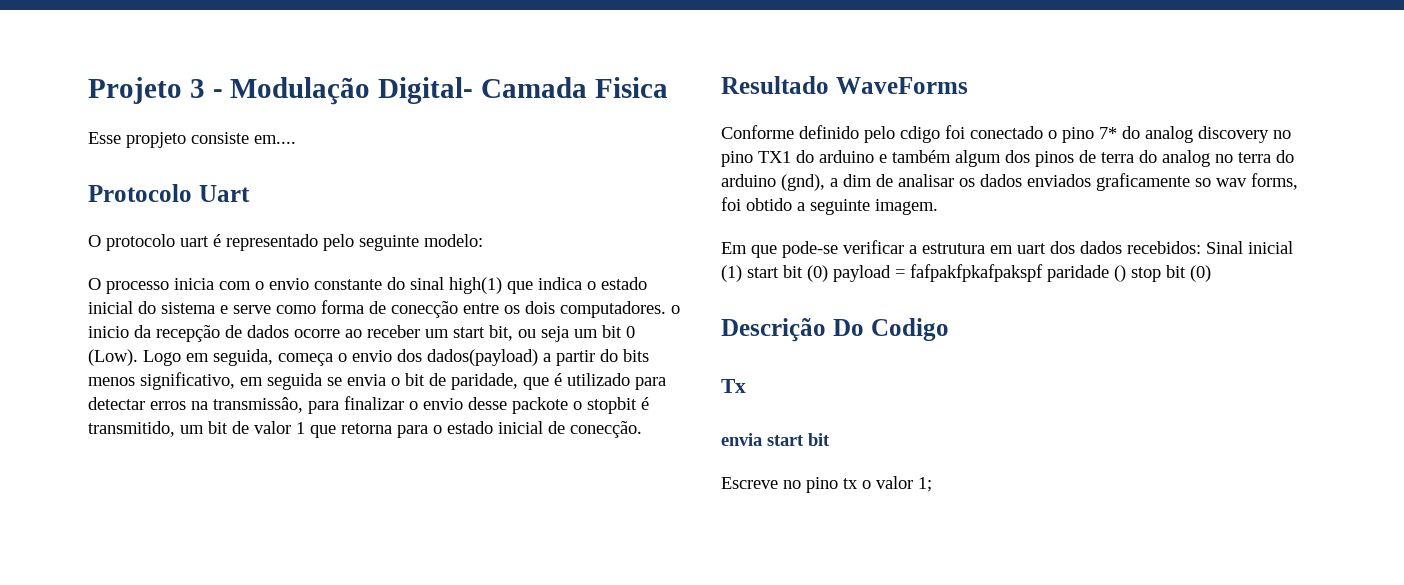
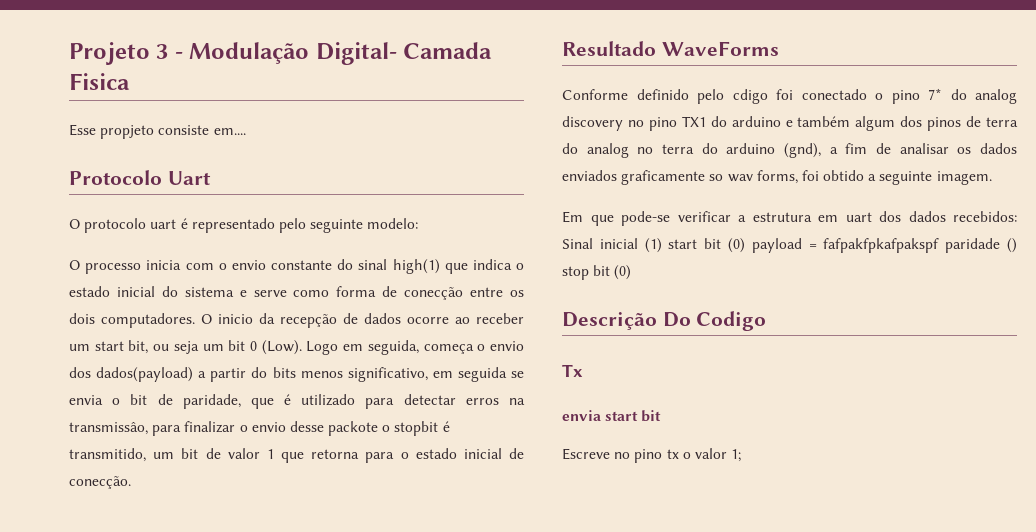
- O processo inicia com o envio constante do sinal high(1) que indica o estado inicial do sistema e serve como forma de conecção entre os dois computadores. o inicio da recepção de dados ocorre ao receber um start bit, ou seja um bit 0 (Low).
+ O processo inicia com o envio constante do sinal high(1) que indica o estado inicial do sistema e serve como forma de conecção entre os dois computadores. O inicio da recepção de dados ocorre ao receber um start bit, ou seja um bit 0 (Low).
- Conforme definido pelo cdigo foi conectado o pino 7* do analog discovery no pino TX1 do arduino e também algum dos pinos de terra do analog no terra do arduino (gnd), a dim de analisar os dados enviados graficamente so wav forms, foi obtido a seguinte imagem.
+ Conforme definido pelo cdigo foi conectado o pino 7* do analog discovery no pino TX1 do arduino e também algum dos pinos de terra do analog no terra do arduino (gnd), a fim de analisar os dados enviados graficamente so wav forms, foi obtido a seguinte imagem.

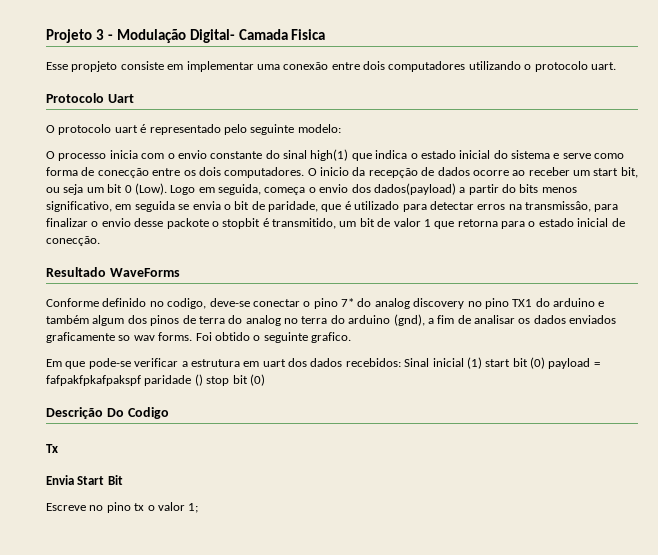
- Esse propjeto consiste em....
+ Esse propjeto consiste em implementar uma conexão entre dois computadores utilizando o protocolo uart.
- Conforme definido pelo cdigo foi conectado o pino 7* do analog discovery no pino TX1 do arduino e também algum dos pinos de terra do analog no terra do arduino (gnd), a fim de analisar os dados enviados graficamente so wav forms, foi obtido a seguinte imagem.
+ Conforme definido no codigo, deve-se conectar o pino 7* do analog discovery no pino TX1 do arduino e também algum dos pinos de terra do analog no terra do arduino (gnd), a fim de analisar os dados enviados graficamente so wav forms. Foi obtido o seguinte grafico.
- envia start bit
+ Envia Start Bit

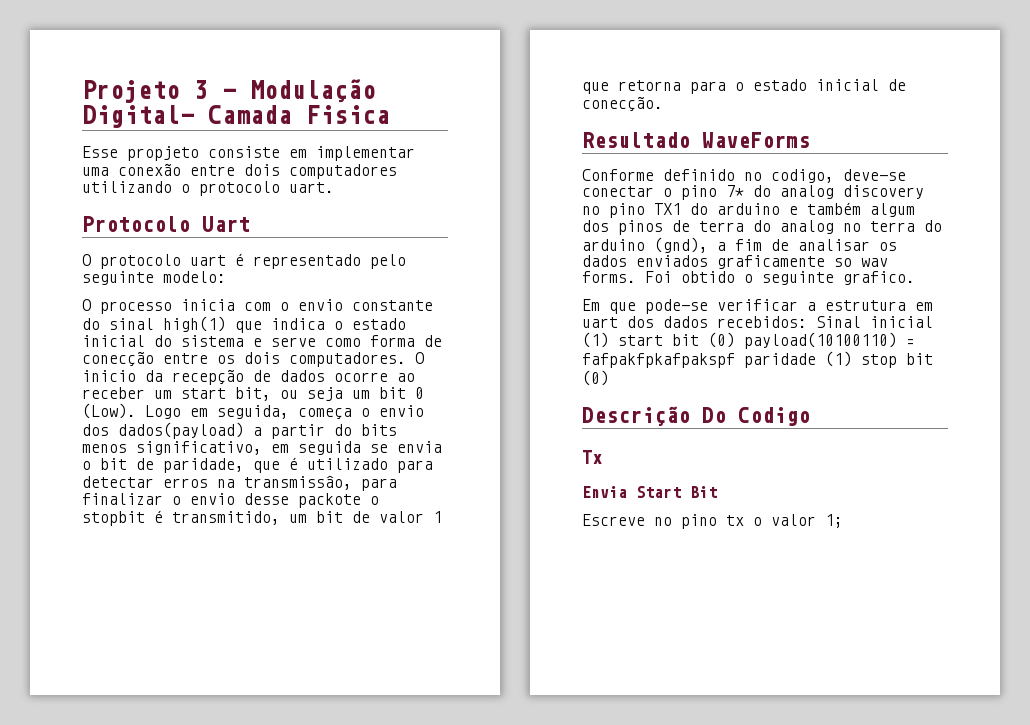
- Em que pode-se verificar a estrutura em uart dos dados recebidos: Sinal inicial (1) start bit (0) payload = fafpakfpkafpakspf paridade () stop bit (0)
+ Em que pode-se verificar a estrutura em uart dos dados recebidos: Sinal inicial (1) start bit (0) payload(10100110) = fafpakfpkafpakspf paridade (1) stop bit (0)

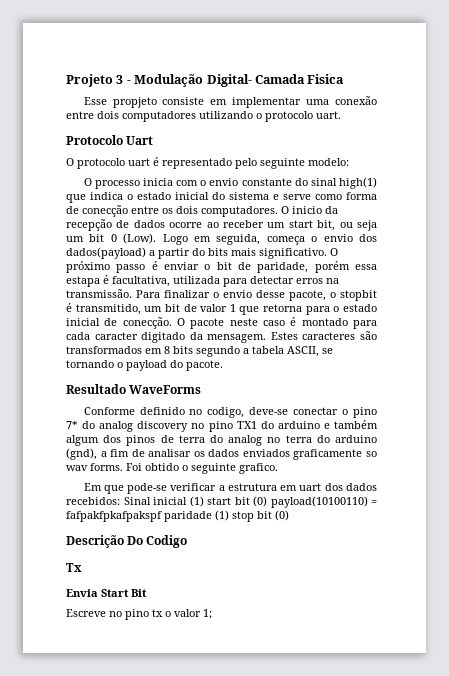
- Logo em seguida, começa o envio dos dados(payload) a partir do bits menos significativo, em seguida se envia o bit de paridade, que é utilizado para detectar erros na transmissâo, para finalizar o envio desse packote o stopbit é transmitido, um bit de valor 1 que retorna para o estado inicial de conecção.
+ Logo em seguida, começa o envio dos dados(payload) a partir do bits mais significativo. O próximo passo é enviar o bit de paridade, porém essa estapa é facultativa, utilizada para detectar erros na transmissão. Para finalizar o envio desse pacote, o stopbit é transmitido, um bit de valor 1 que retorna para o estado inicial de conecção. O pacote neste caso é montado para cada caracter digitado da mensagem. Estes caracteres são transformados em 8 bits segundo a tabela ASCII, se tornando o payload do pacote.

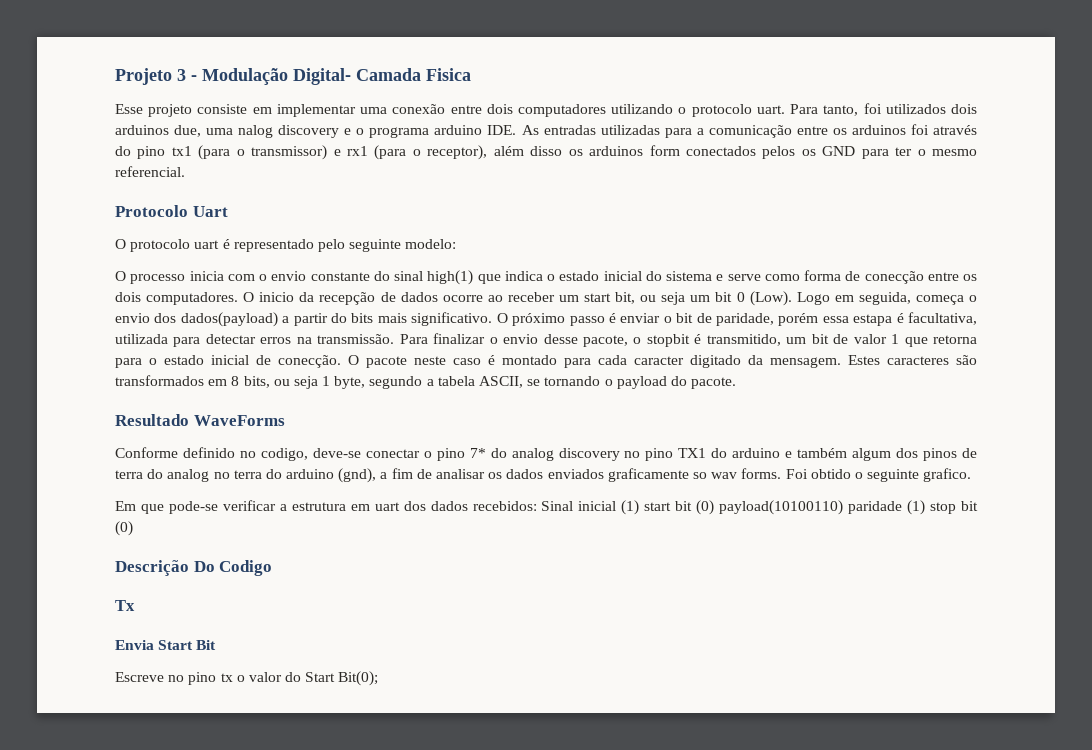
- Esse propjeto consiste em implementar uma conexão entre dois computadores utilizando o protocolo uart.
+ Esse projeto consiste em implementar uma conexão entre dois computadores utilizando o protocolo uart. Para tanto, foi utilizados dois arduinos due, uma nalog discovery e o programa arduino IDE. As entradas utilizadas para a comunicação entre os arduinos foi através do pino tx1 (para o transmissor) e rx1 (para o receptor), além disso os arduinos form conectados pelos os GND para ter o mesmo referencial.
- Estes caracteres são transformados em 8 bits segundo a tabela ASCII, se tornando o payload do pacote.
+ Estes caracteres são transformados em 8 bits, ou seja 1 byte, segundo a tabela ASCII, se tornando o payload do pacote.
- Em que pode-se verificar a estrutura em uart dos dados recebidos: Sinal inicial (1) start bit (0) payload(10100110) = fafpakfpkafpakspf paridade (1) stop bit (0)
+ Em que pode-se verificar a estrutura em uart dos dados recebidos: Sinal inicial (1) start bit (0) payload(10100110) paridade (1) stop bit (0)
- Escreve no pino tx o valor 1;
+ Escreve no pino tx o valor do Start Bit(0);

